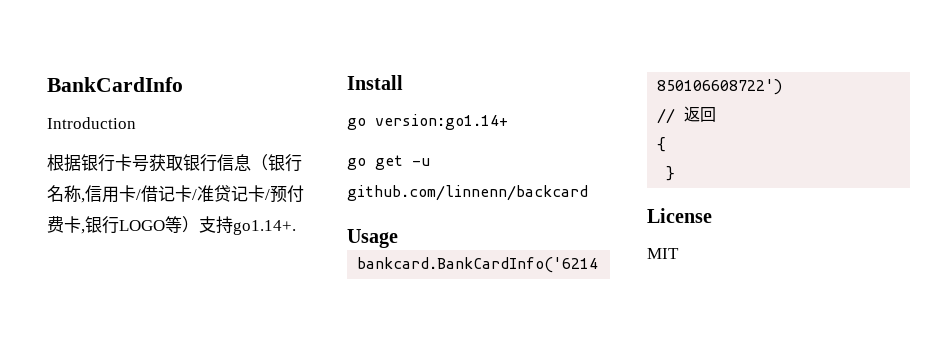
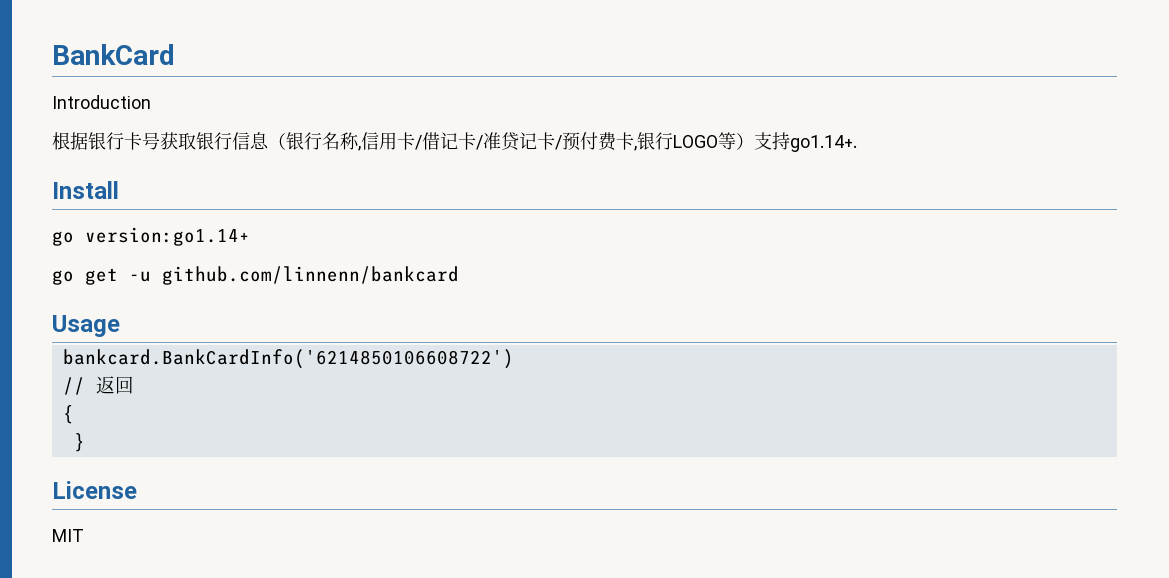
- BankCardInfo
+ BankCard
- go get -u github.com/linnenn/backcard
+ go get -u github.com/linnenn/bankcard

